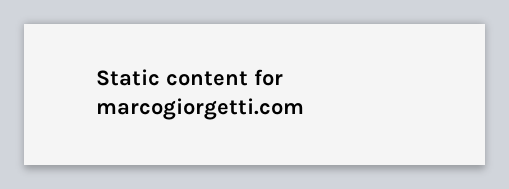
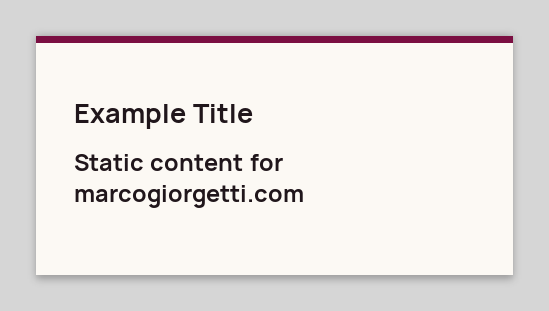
+ Example Title

